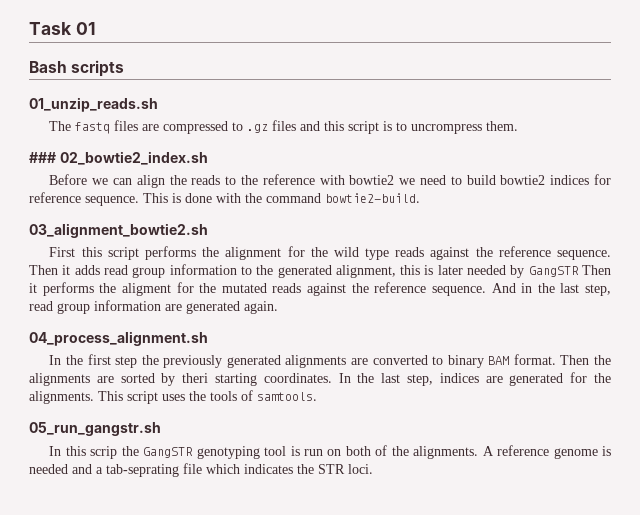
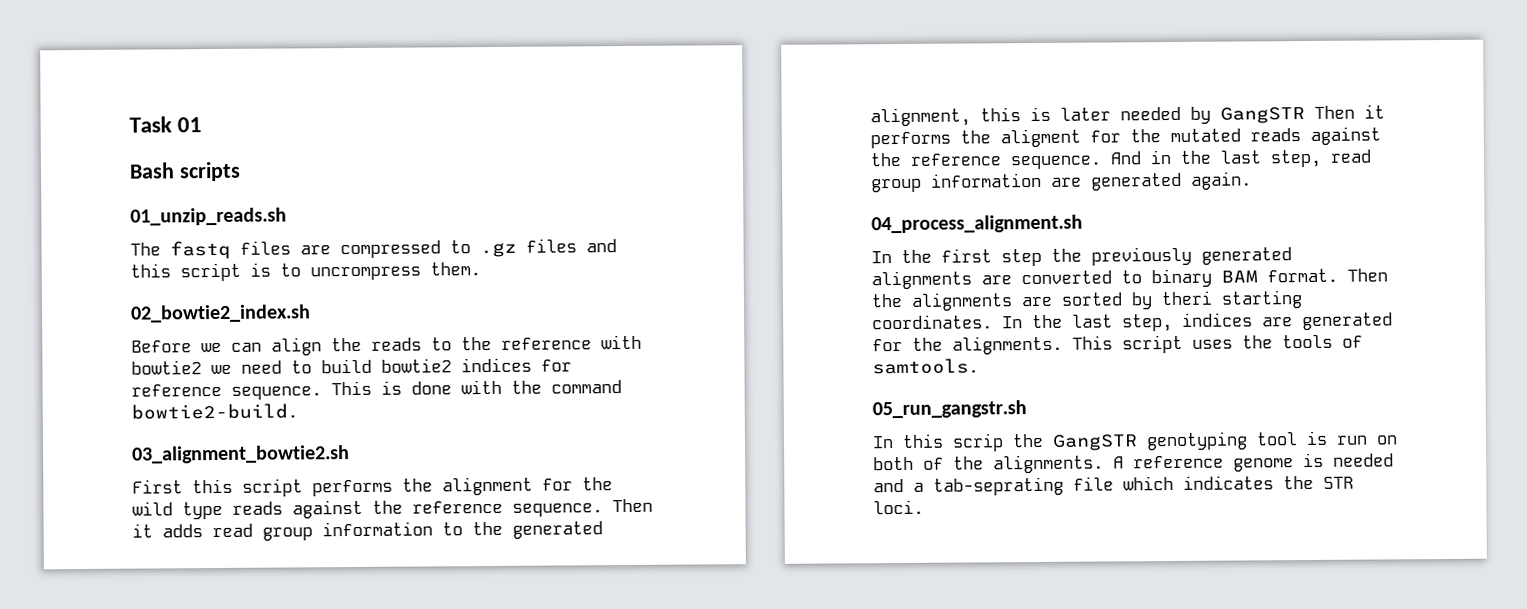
- ### 02_bowtie2_index.sh
+ 02_bowtie2_index.sh

